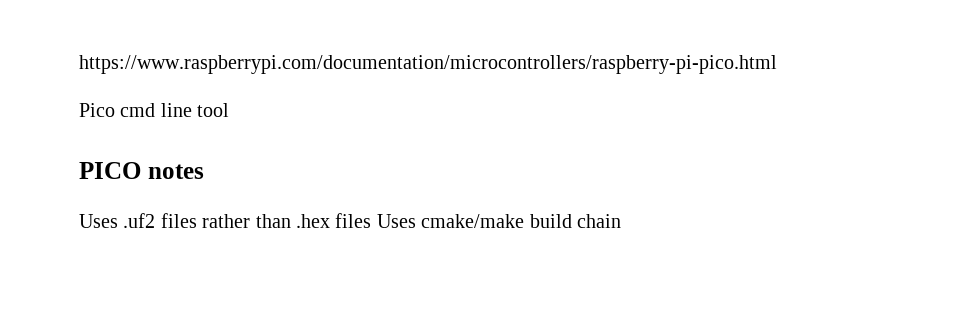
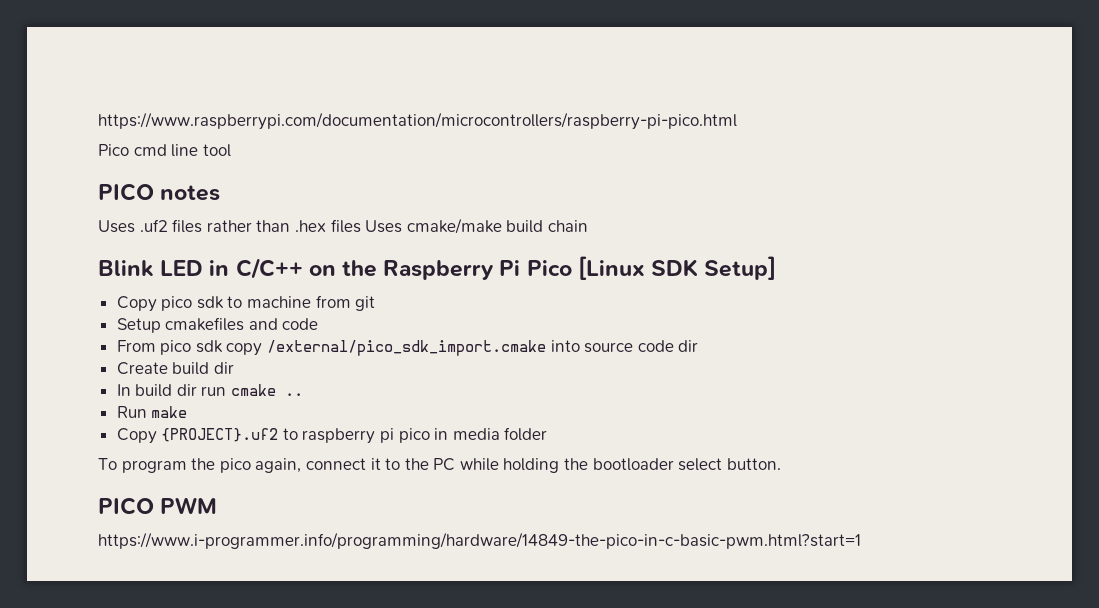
+ Blink LED in C/C++ on the Raspberry Pi Pico [Linux SDK Setup]
+ Copy pico sdk to machine from git
+ Setup cmakefiles and code
+ From pico sdk copy /external/pico_sdk_import.cmake into source code dir
+ Create build dir
+ In build dir run cmake ..
+ Run make
+ Copy {PROJECT}.uf2 to raspberry pi pico in media folder
+ To program the pico again, connect it to the PC while holding the bootloader select button.
+ PICO PWM
+ https://www.i-programmer.info/programming/hardware/14849-the-pico-in-c-basic-pwm.html?start=1

